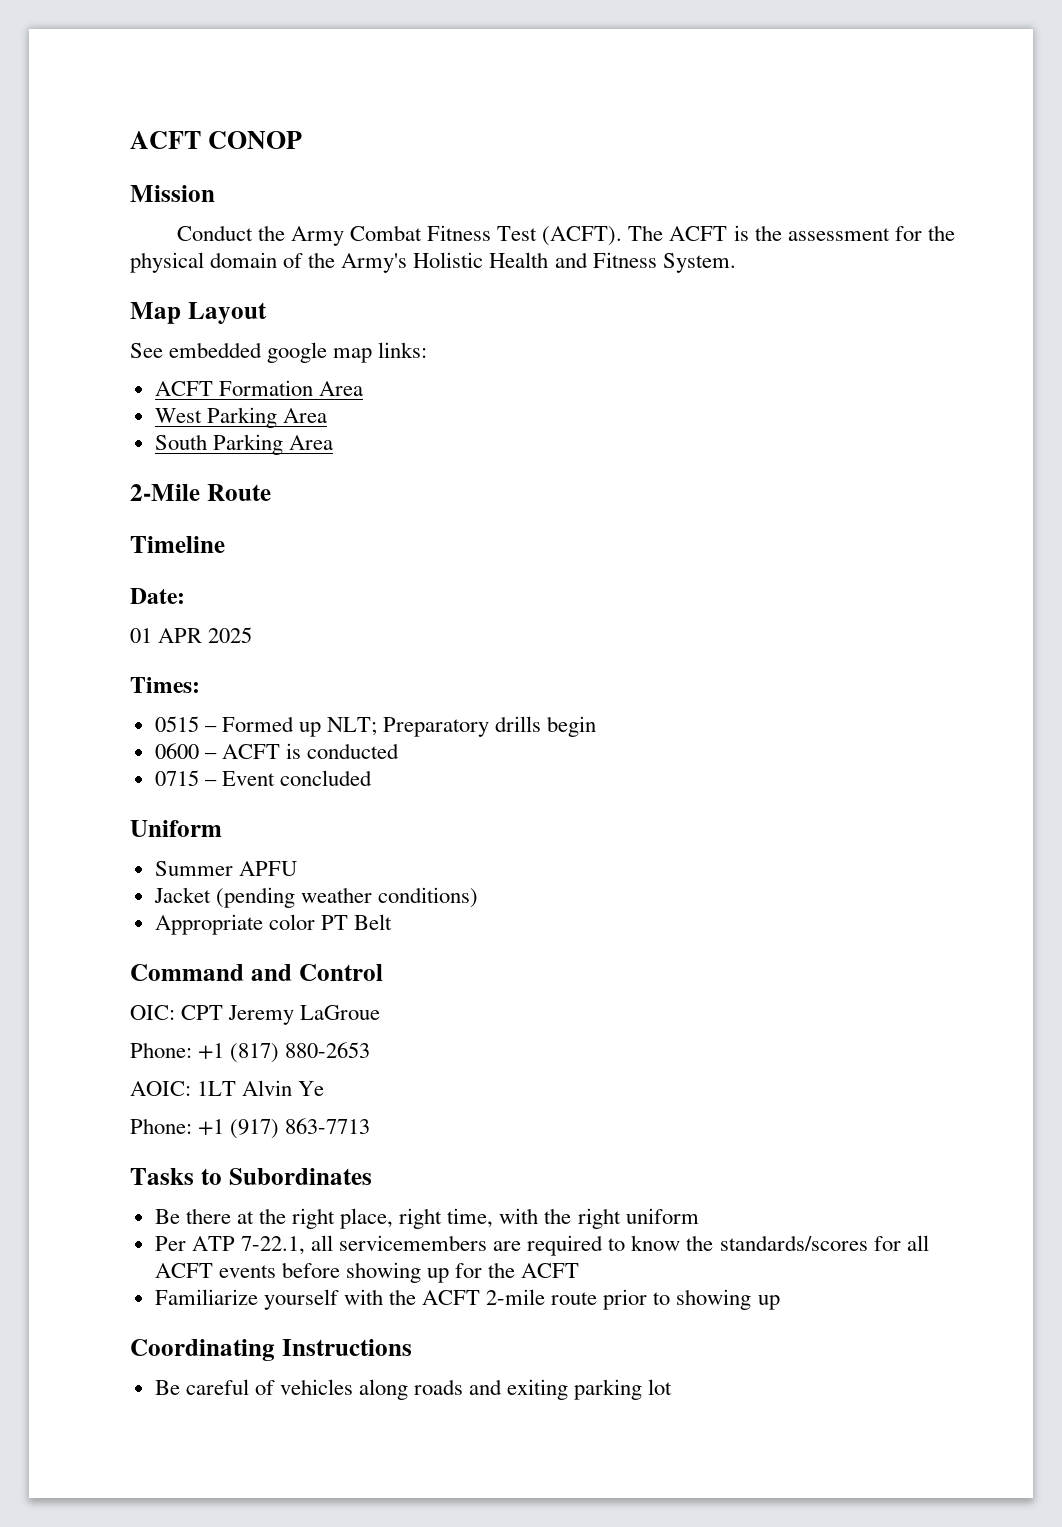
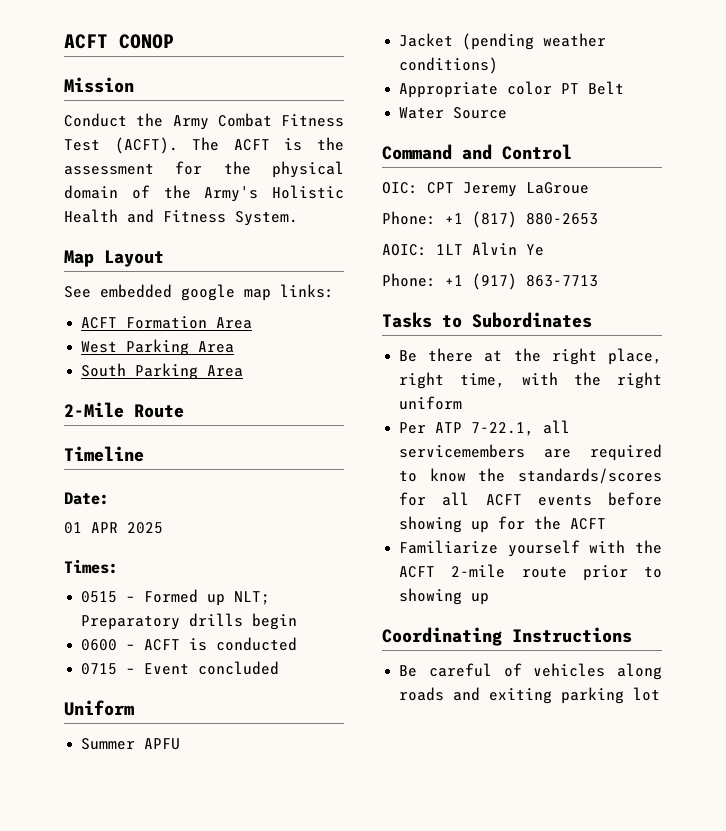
+ Water Source

